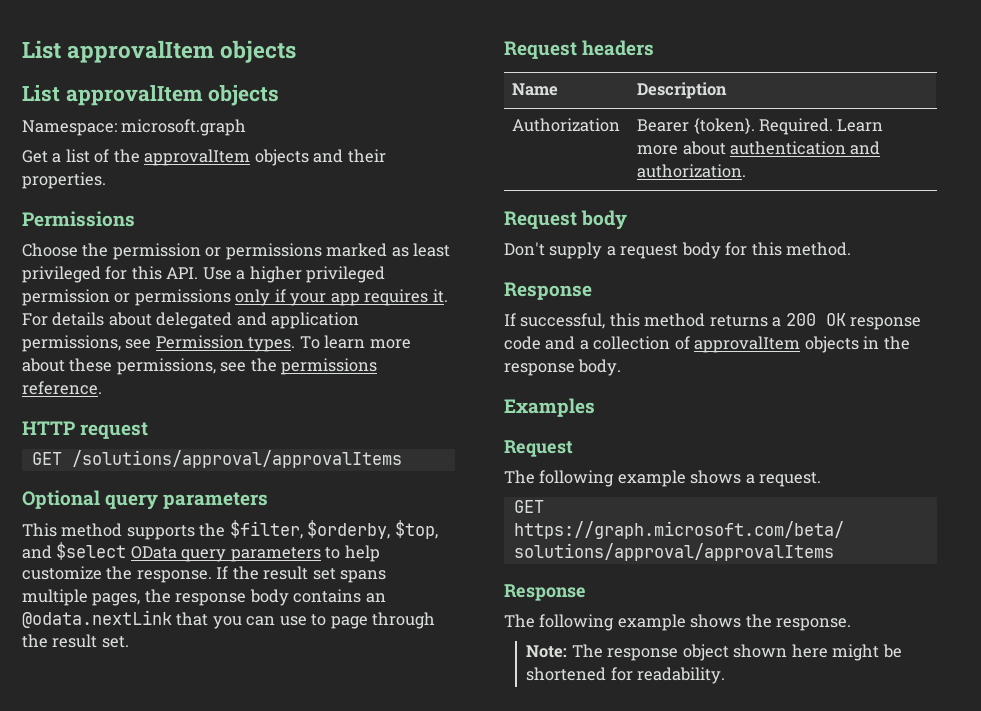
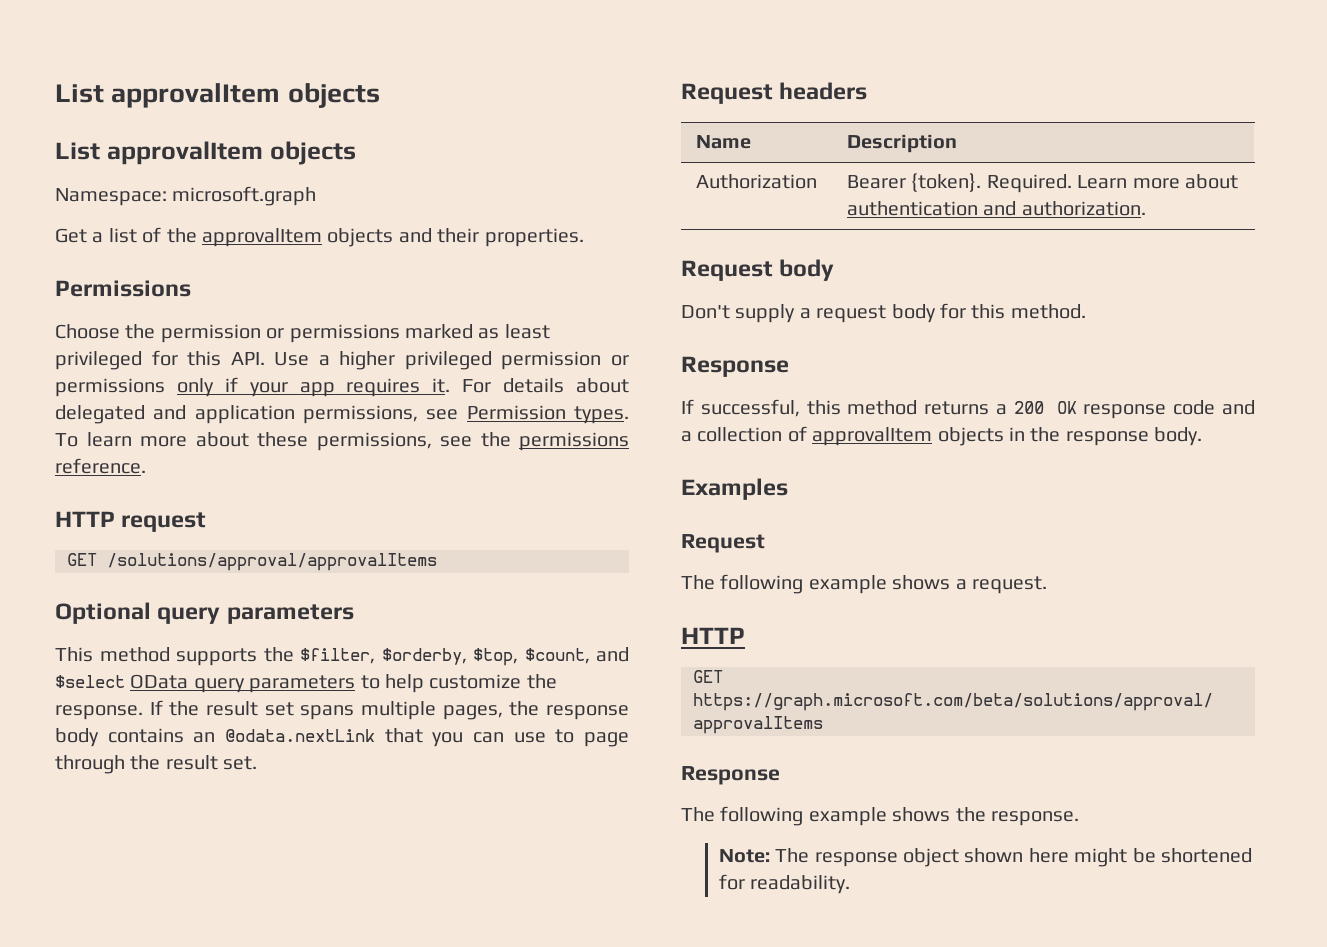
- This method supports the $filter, $orderby, $top, and $select OData query parameters to help customize the response.
+ This method supports the $filter, $orderby, $top, $count, and $select OData query parameters to help customize the response.
  The following example shows a request.
+ HTTP

